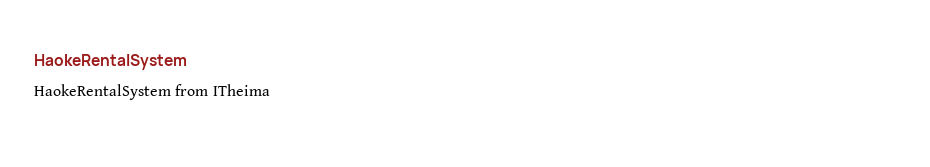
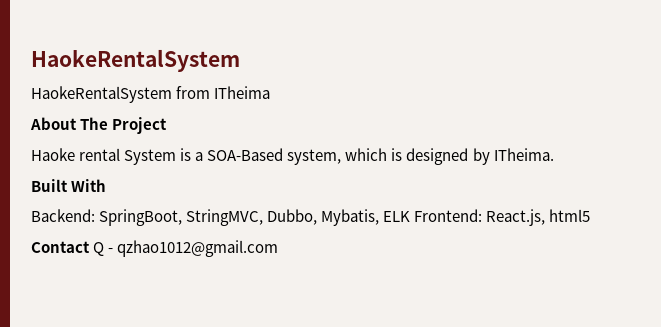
+ About The Project
+ Haoke rental System is a SOA-Based system, which is designed by ITheima.
+ Built With
+ Backend: SpringBoot, StringMVC, Dubbo, Mybatis, ELK Frontend: React.js, html5
+ Contact Q - qzhao1012@gmail.com

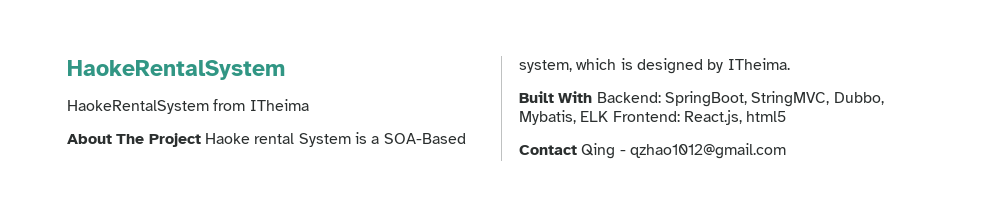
- About The Project
- Haoke rental System is a SOA-Based system, which is designed by ITheima.
+ About The Project Haoke rental System is a SOA-Based system, which is designed by ITheima.
- Built With
- Backend: SpringBoot, StringMVC, Dubbo, Mybatis, ELK Frontend: React.js, html5
+ Built With Backend: SpringBoot, StringMVC, Dubbo, Mybatis, ELK Frontend: React.js, html5
- Contact Q - qzhao1012@gmail.com
+ Contact Qing - qzhao1012@gmail.com

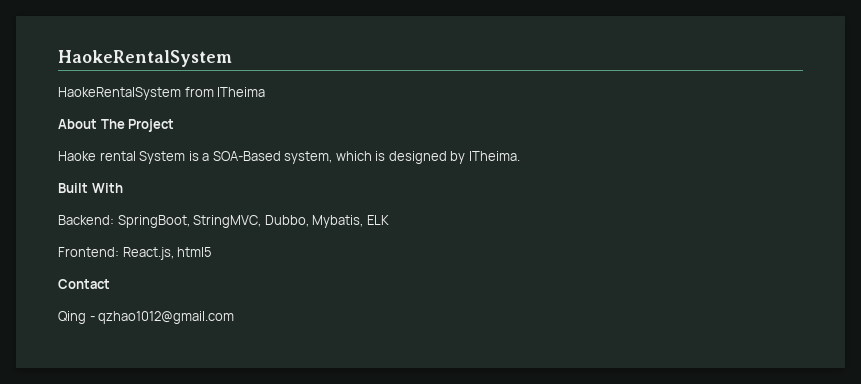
- About The Project Haoke rental System is a SOA-Based system, which is designed by ITheima.
+ About The Project
+ Haoke rental System is a SOA-Based system, which is designed by ITheima.
- Built With Backend: SpringBoot, StringMVC, Dubbo, Mybatis, ELK Frontend: React.js, html5
+ Built With
+ Backend: SpringBoot, StringMVC, Dubbo, Mybatis, ELK
+ Frontend: React.js, html5
- Contact Qing - qzhao1012@gmail.com
+ Contact
+ Qing - qzhao1012@gmail.com

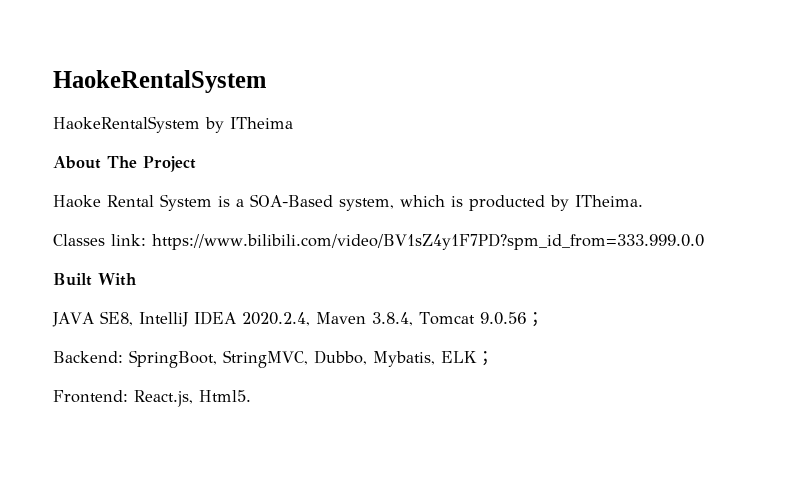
- HaokeRentalSystem from ITheima
+ HaokeRentalSystem by ITheima
- Haoke rental System is a SOA-Based system, which is designed by ITheima.
+ Haoke Rental System is a SOA-Based system, which is producted by ITheima.
+ Classes link: https://www.bilibili.com/video/BV1sZ4y1F7PD?spm_id_from=333.999.0.0
+ JAVA SE8, IntelliJ IDEA 2020.2.4, Maven 3.8.4, Tomcat 9.0.56；
- Backend: SpringBoot, StringMVC, Dubbo, Mybatis, ELK
+ Backend: SpringBoot, StringMVC, Dubbo, Mybatis, ELK；
- Frontend: React.js, html5
- Contact
- Qing - qzhao1012@gmail.com
+ Frontend: React.js, Html5.

